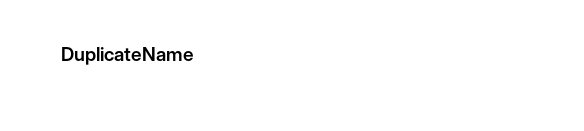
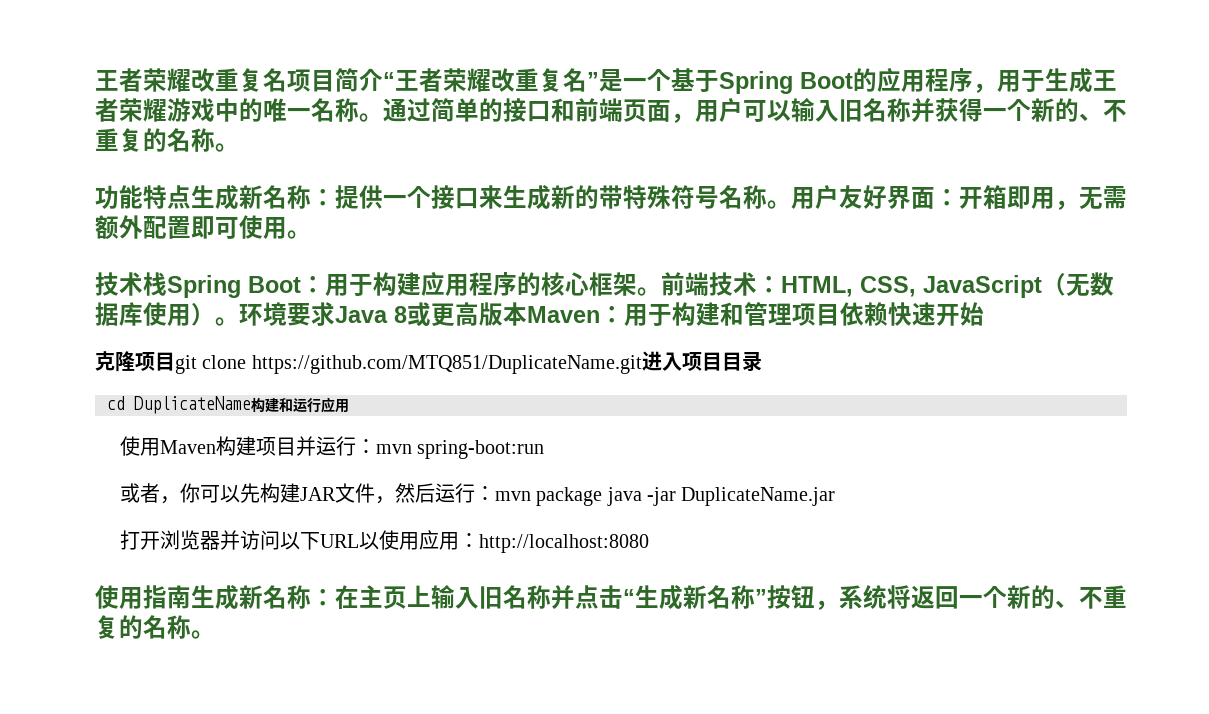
- DuplicateName
+ 王者荣耀改重复名项目简介“王者荣耀改重复名”是一个基于Spring Boot的应用程序，用于生成王者荣耀游戏中的唯一名称。通过简单的接口和前端页面，用户可以输入旧名称并获得一个新的、不重复的名称。
+ 功能特点生成新名称：提供一个接口来生成新的带特殊符号名称。用户友好界面：开箱即用，无需额外配置即可使用。
+ 技术栈Spring Boot：用于构建应用程序的核心框架。前端技术：HTML, CSS, JavaScript（无数据库使用）。环境要求Java 8或更高版本Maven：用于构建和管理项目依赖快速开始
+ 克隆项目git clone https://github.com/MTQ851/DuplicateName.git进入项目目录
+ cd DuplicateName构建和运行应用
+ 使用Maven构建项目并运行：mvn spring-boot:run
+ 或者，你可以先构建JAR文件，然后运行：mvn package java -jar DuplicateName.jar
+ 打开浏览器并访问以下URL以使用应用：http://localhost:8080
+ 使用指南生成新名称：在主页上输入旧名称并点击“生成新名称”按钮，系统将返回一个新的、不重复的名称。

